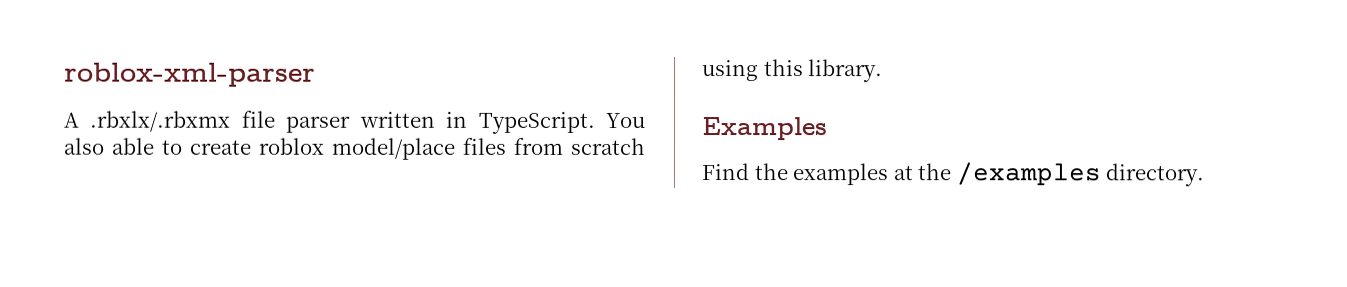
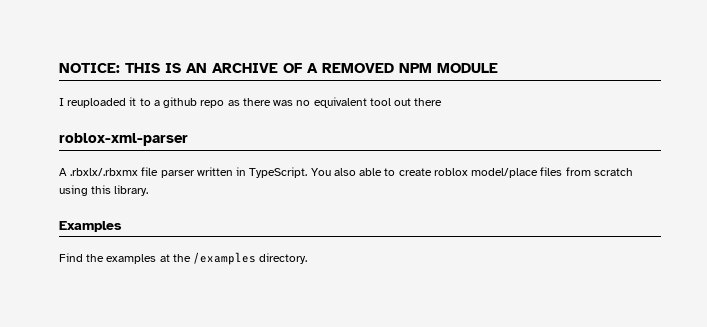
+ NOTICE: THIS IS AN ARCHIVE OF A REMOVED NPM MODULE
+ I reuploaded it to a github repo as there was no equivalent tool out there

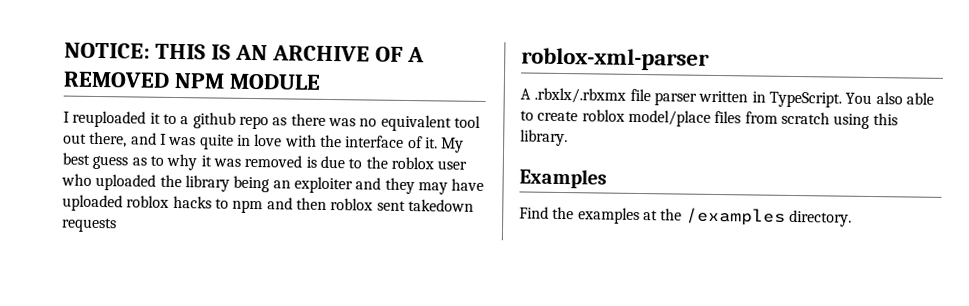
- I reuploaded it to a github repo as there was no equivalent tool out there
+ I reuploaded it to a github repo as there was no equivalent tool out there, and I was quite in love with the interface of it. My best guess as to why it was removed is due to the roblox user who uploaded the library being an exploiter and they may have uploaded roblox hacks to npm and then roblox sent takedown requests

